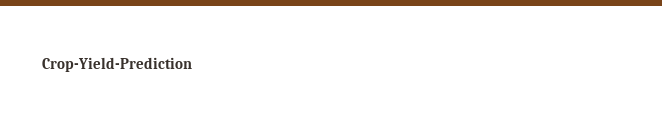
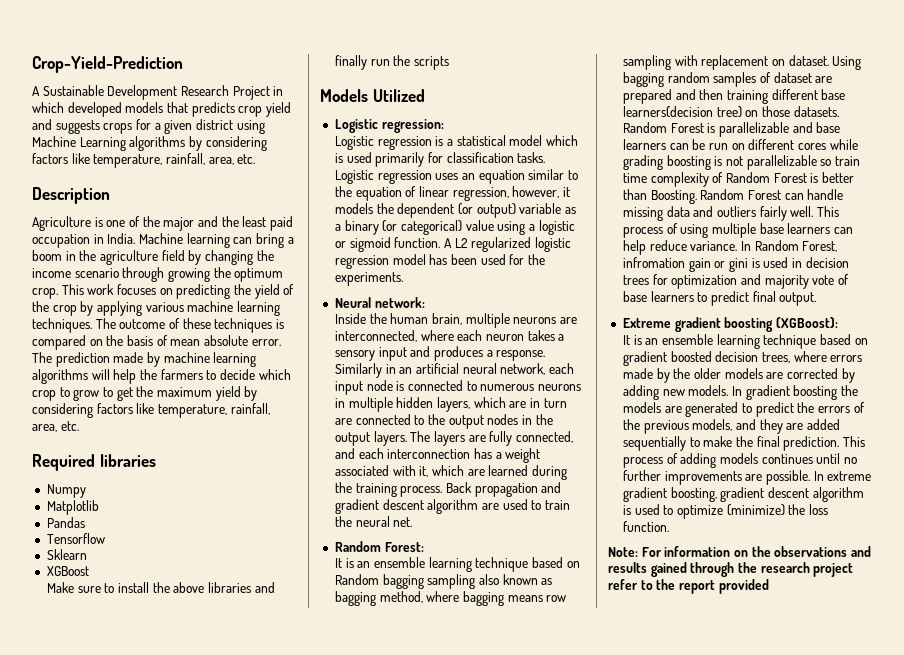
+ A Sustainable Development Research Project in which developed models that predicts crop yield and suggests crops for a given district using Machine Learning algorithms by considering factors like temperature, rainfall, area, etc.
+ Description
+ Agriculture is one of the major and the least paid occupation in India. Machine learning can bring a boom in the agriculture field by changing the income scenario through growing the optimum crop. This work focuses on predicting the yield of the crop by applying various machine learning techniques. The outcome of these techniques is compared on the basis of mean absolute error. The prediction made by machine learning algorithms will help the farmers to decide which crop to grow to get the maximum yield by considering factors like temperature, rainfall, area, etc.
+ Required libraries
+ Numpy
+ Matplotlib
+ Pandas
+ Tensorflow
+ Sklearn
+ XGBoost
+ Make sure to install the above libraries and finally run the scripts
+ Models Utilized
+ Logistic regression:
+ Logistic regression is a statistical model which is used primarily for classification tasks. Logistic regression uses an equation similar to the equation of linear regression, however, it models the dependent (or output) variable as a binary (or categorical) value using a logistic or sigmoid function. A L2 regularized logistic regression model has been used for the experiments.
+ Neural network:
+ Inside the human brain, multiple neurons are interconnected, where each neuron takes a sensory input and produces a response. Similarly in an artificial neural network, each input node is connected to numerous neurons in multiple hidden layers, which are in turn are connected to the output nodes in the output layers. The layers are fully connected, and each interconnection has a weight associated with it, which are learned during the training process. Back propagation and gradient descent algorithm are used to train the neural net.
+ Random Forest:
+ It is an ensemble learning technique based on Random bagging sampling also known as bagging method, where bagging means row sampling with replacement on dataset. Using bagging random samples of dataset are prepared and then training different base learners(decision tree) on those datasets. Random Forest is parallelizable and base learners can be run on different cores while grading boosting is not parallelizable so train time complexity of Random Forest is better than Boosting. Random Forest can handle missing data and outliers fairly well. This process of using multiple base learners can help reduce variance. In Random Forest, infromation gain or gini is used in decision trees for optimization and majority vote of base learners to predict final output.
+ Extreme gradient boosting (XGBoost):
+ It is an ensemble learning technique based on gradient boosted decision trees, where errors made by the older models are corrected by adding new models. In gradient boosting the models are generated to predict the errors of the previous models, and they are added sequentially to make the final prediction. This process of adding models continues until no further improvements are possible. In extreme gradient boosting, gradient descent algorithm is used to optimize (minimize) the loss function.
+ Note: For information on the observations and results gained through the research project refer to the report provided

